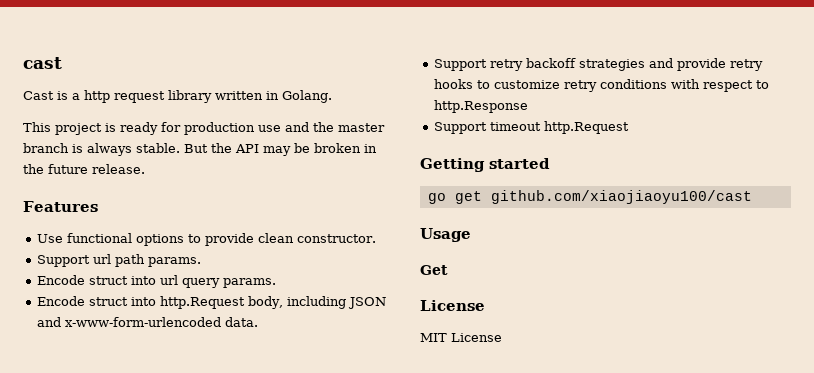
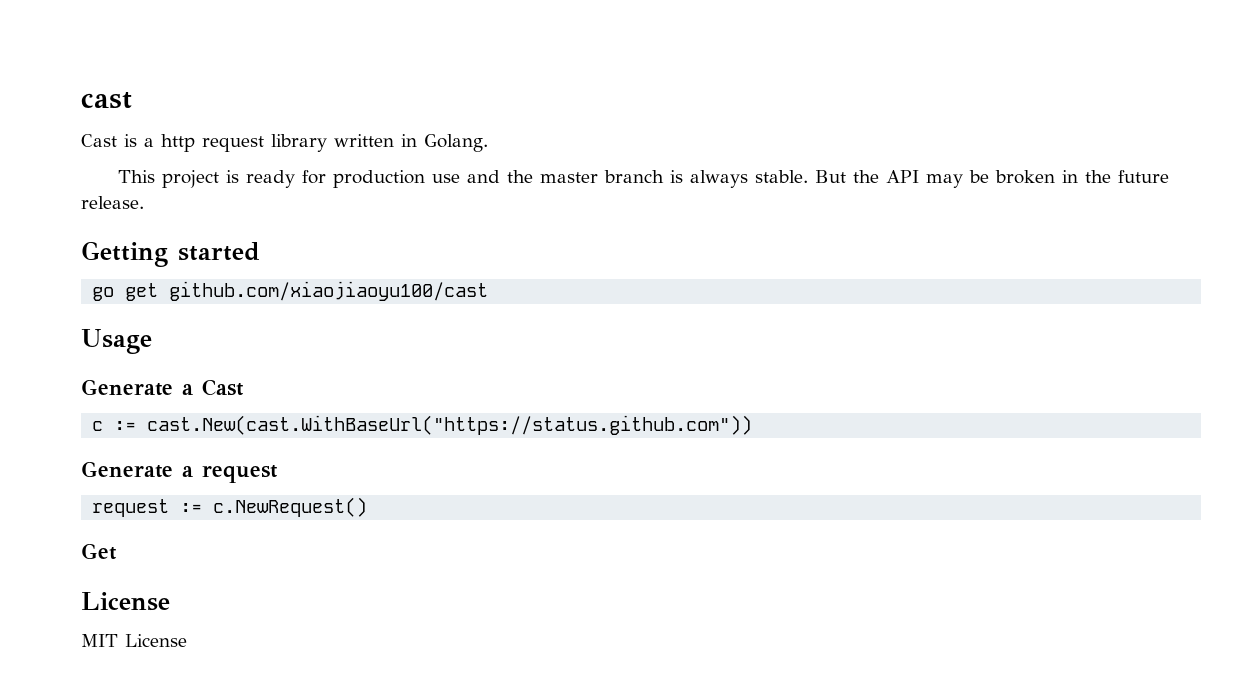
- Features
- Use functional options to provide clean constructor.
- Support url path params.
- Encode struct into url query params.
- Encode struct into http.Request body, including JSON and x-www-form-urlencoded data.
- Support retry backoff strategies and provide retry hooks to customize retry conditions with respect to http.Response
- Support timeout http.Request
+ Generate a Cast
+ c := cast.New(cast.WithBaseUrl("https://status.github.com"))
+ Generate a request
+ request := c.NewRequest()

